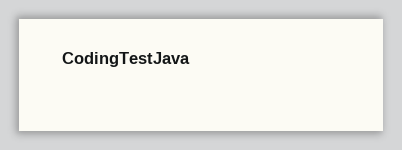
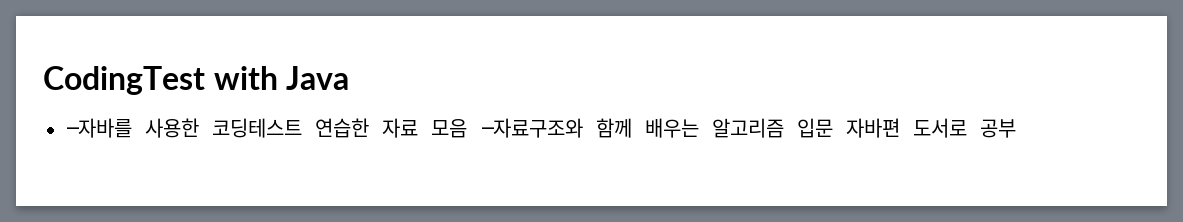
- CodingTestJava
+ CodingTest with Java
+ -자바를 사용한 코딩테스트 연습한 자료 모음 -자료구조와 함께 배우는 알고리즘 입문 자바편 도서로 공부

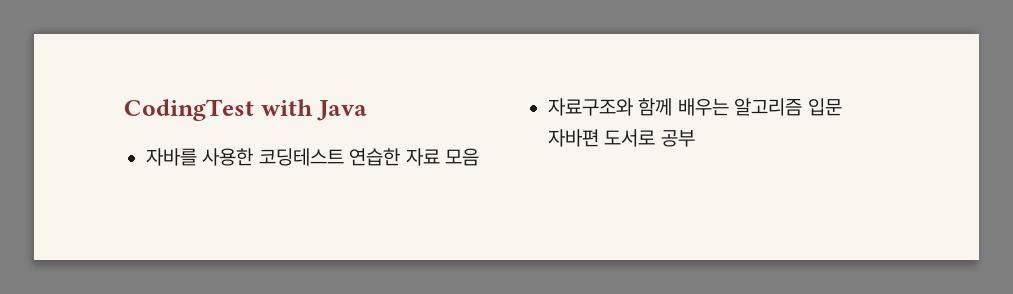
- -자바를 사용한 코딩테스트 연습한 자료 모음 -자료구조와 함께 배우는 알고리즘 입문 자바편 도서로 공부
+ 자바를 사용한 코딩테스트 연습한 자료 모음
+ 자료구조와 함께 배우는 알고리즘 입문 자바편 도서로 공부

